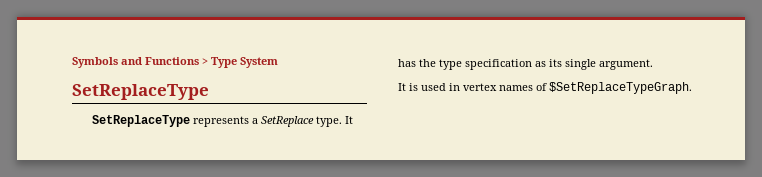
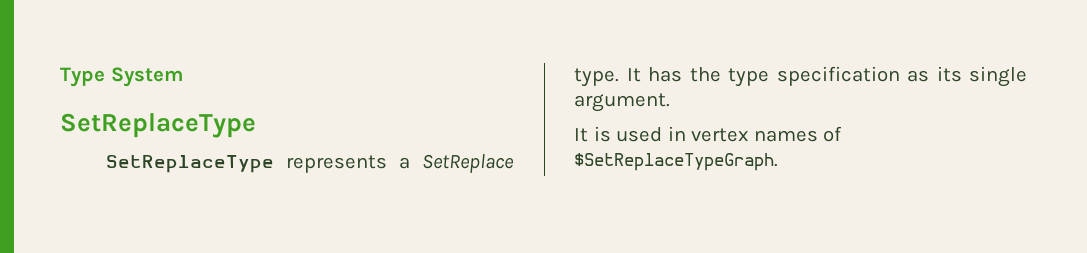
- Symbols and Functions > Type System
+ Type System

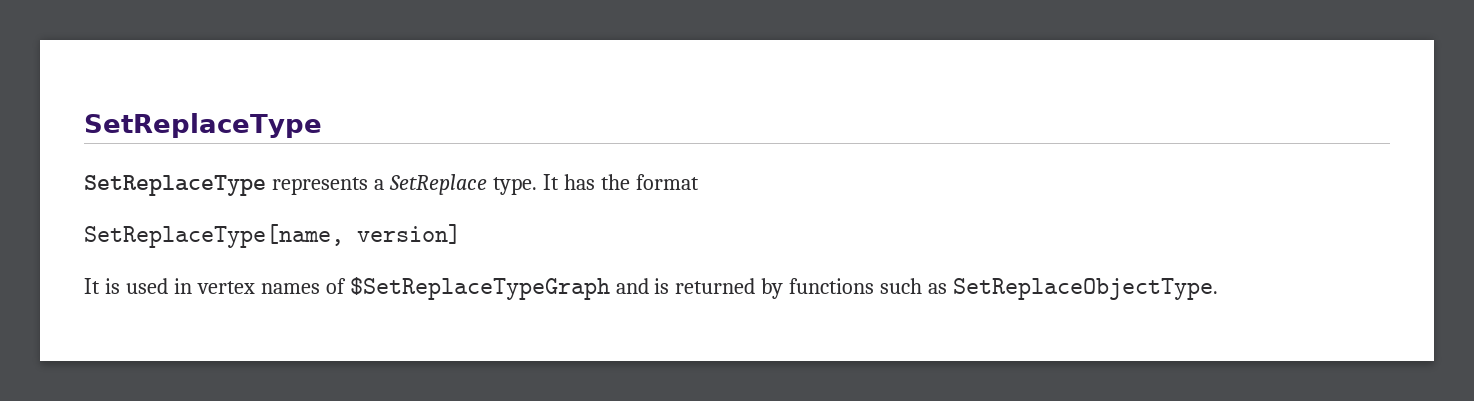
- Type System
- It has the type specification as its single argument.
+ It has the format
+ SetReplaceType[name, version]
- It is used in vertex names of $SetReplaceTypeGraph.
+ It is used in vertex names of $SetReplaceTypeGraph and is returned by functions such as SetReplaceObjectType.

